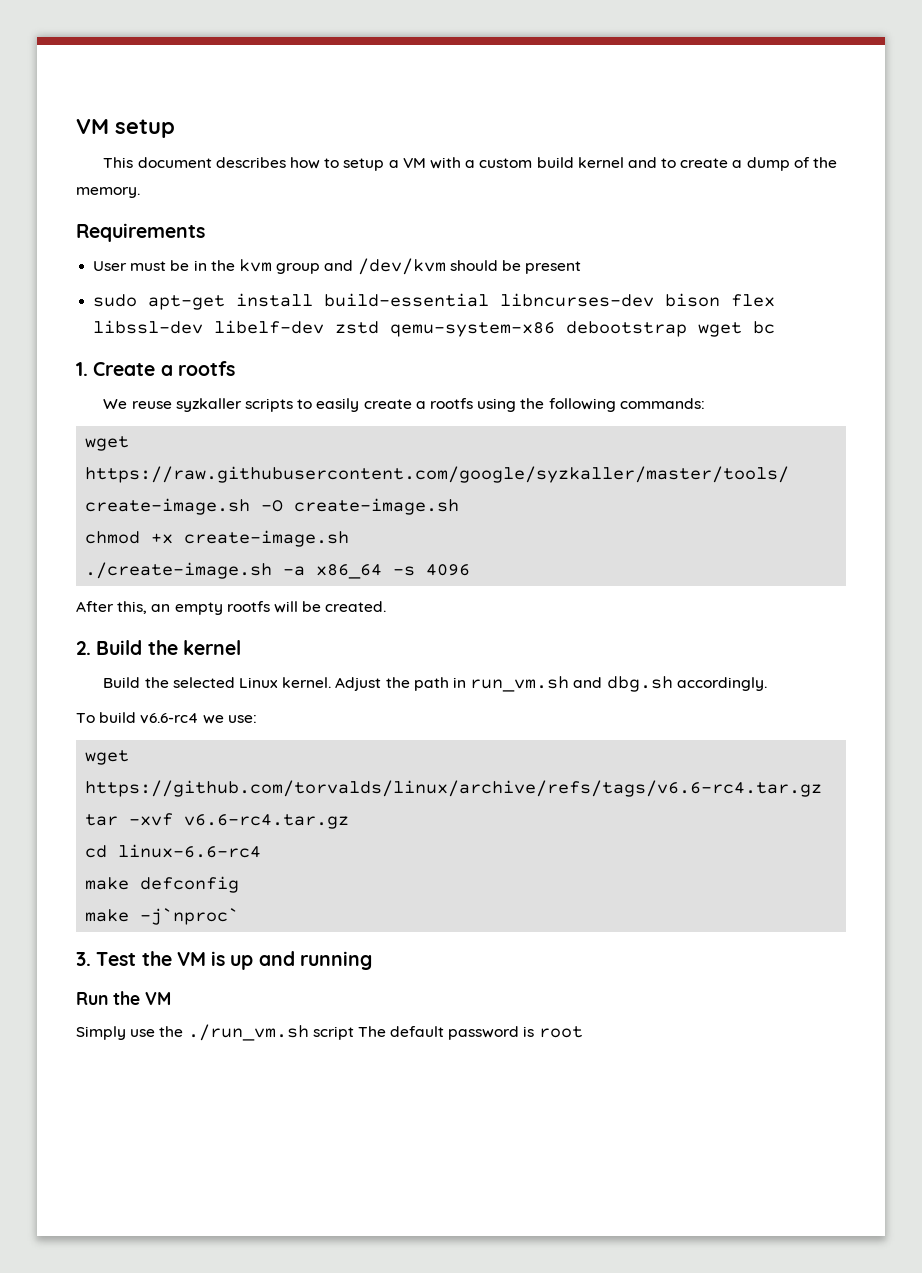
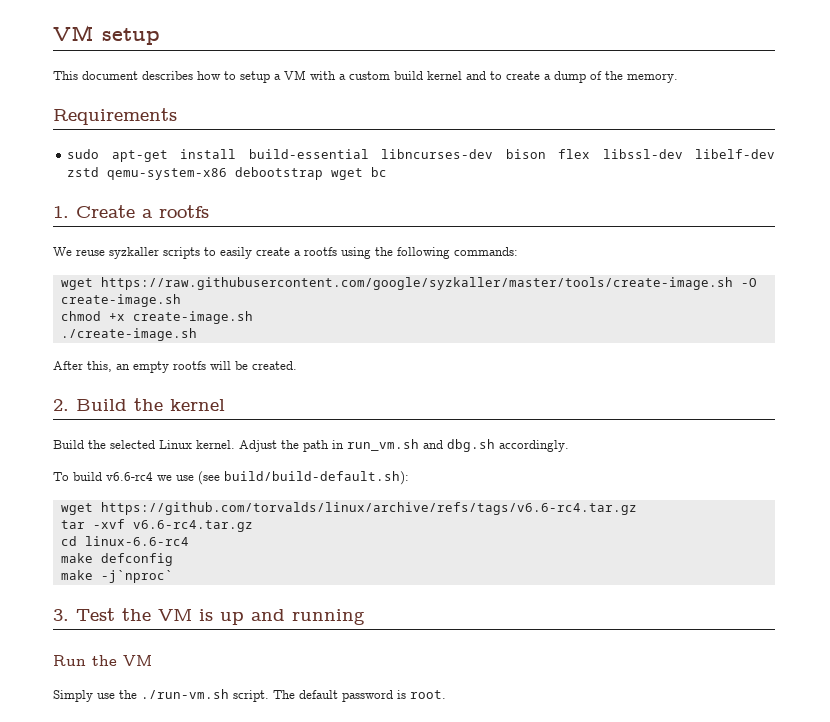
- User must be in the kvm group and /dev/kvm should be present
- ./create-image.sh -a x86_64 -s 4096
+ ./create-image.sh
- To build v6.6-rc4 we use:
+ To build v6.6-rc4 we use (see build/build-default.sh):
- Simply use the ./run_vm.sh script The default password is root
+ Simply use the ./run-vm.sh script. The default password is root.

